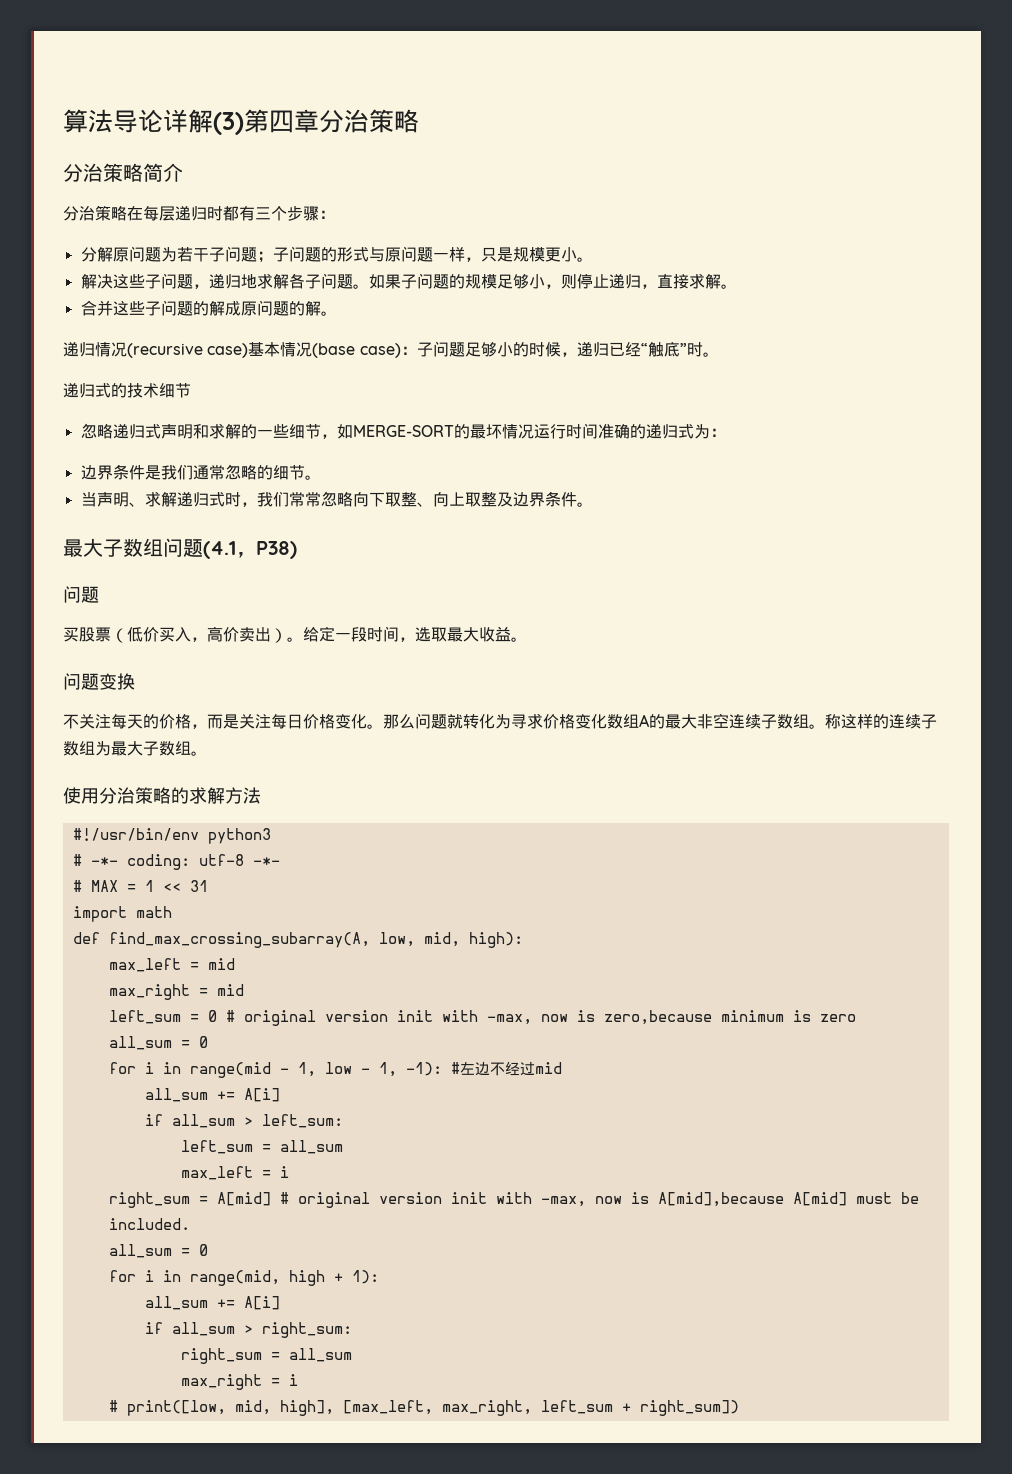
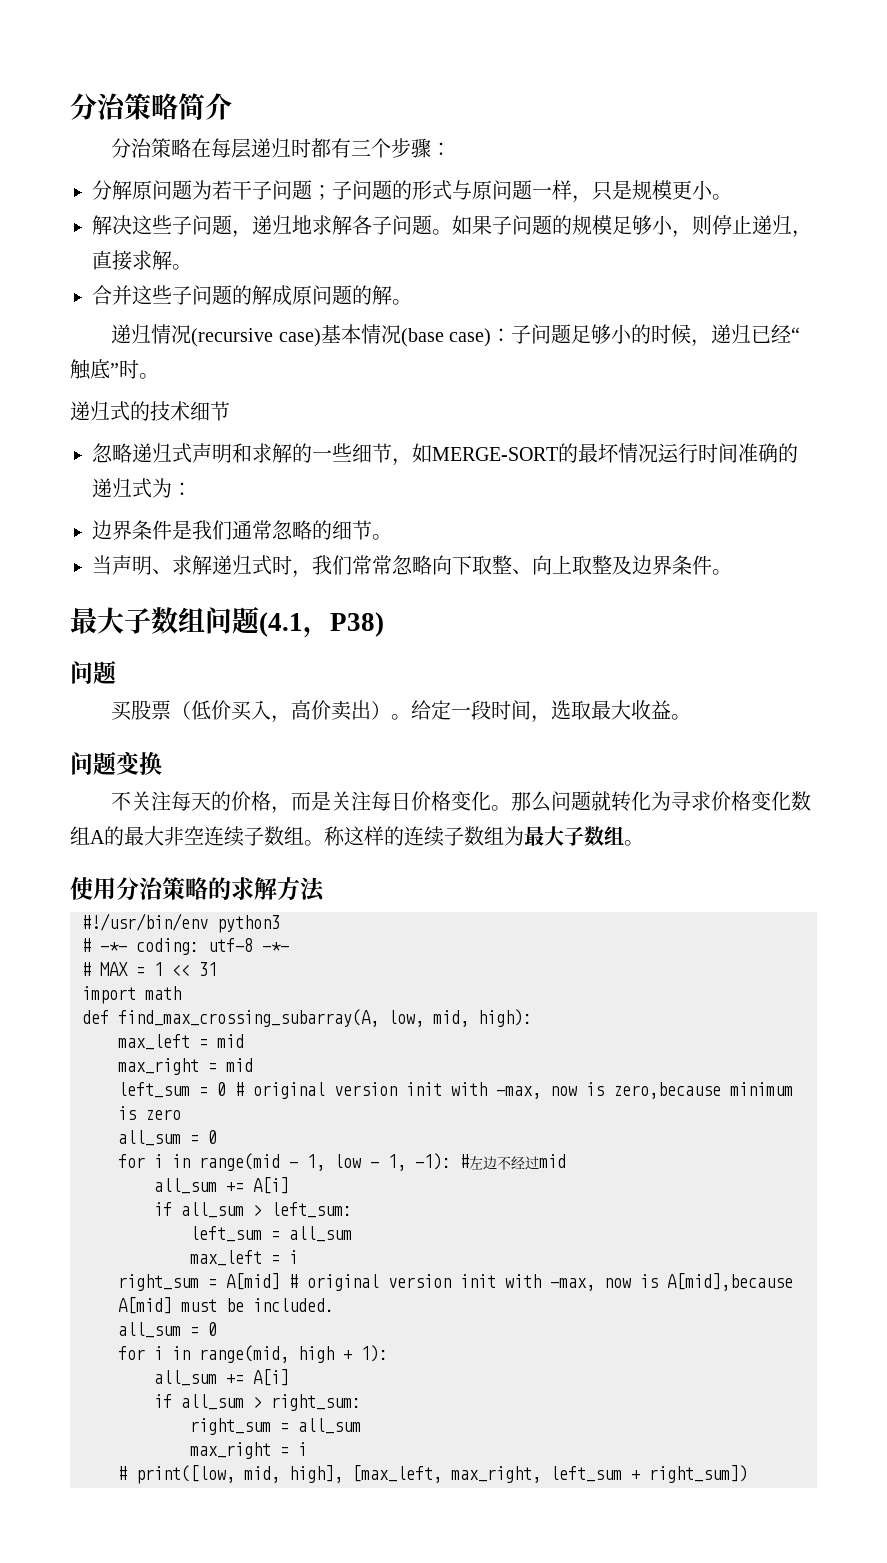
- 算法导论详解(3)第四章分治策略

